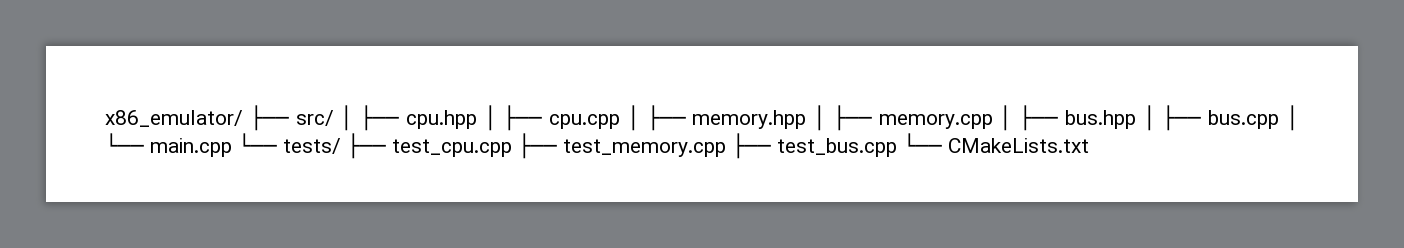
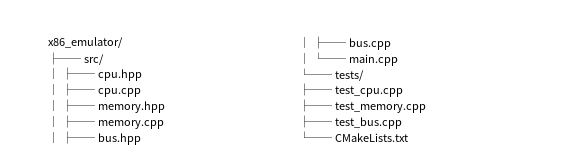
- x86_emulator/ ├── src/ │ ├── cpu.hpp │ ├── cpu.cpp │ ├── memory.hpp │ ├── memory.cpp │ ├── bus.hpp │ ├── bus.cpp │ └── main.cpp └── tests/ ├── test_cpu.cpp ├── test_memory.cpp ├── test_bus.cpp └── CMakeLists.txt
+ x86_emulator/
+ ├── src/
+ │ ├── cpu.hpp
+ │ ├── cpu.cpp
+ │ ├── memory.hpp
+ │ ├── memory.cpp
+ │ ├── bus.hpp
+ │ ├── bus.cpp
+ │ └── main.cpp
+ └── tests/
+ ├── test_cpu.cpp
+ ├── test_memory.cpp
+ ├── test_bus.cpp
+ └── CMakeLists.txt

